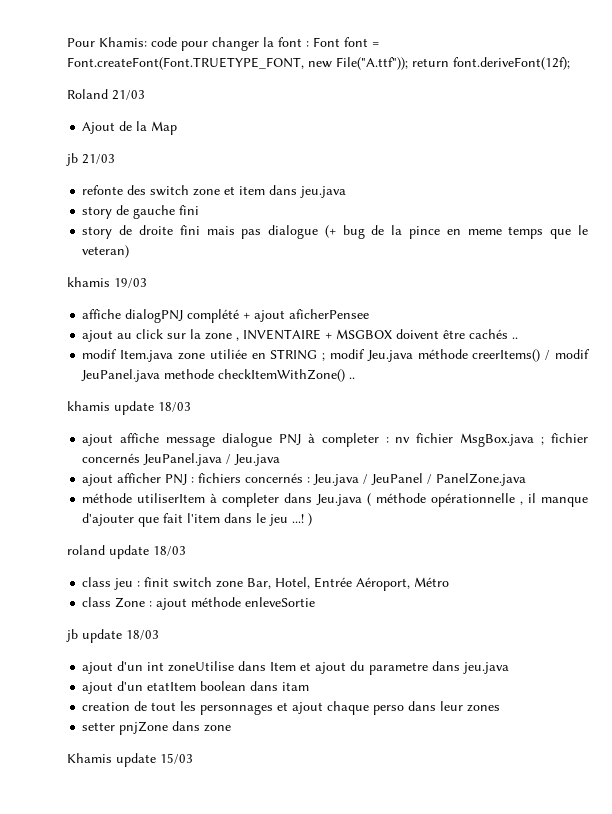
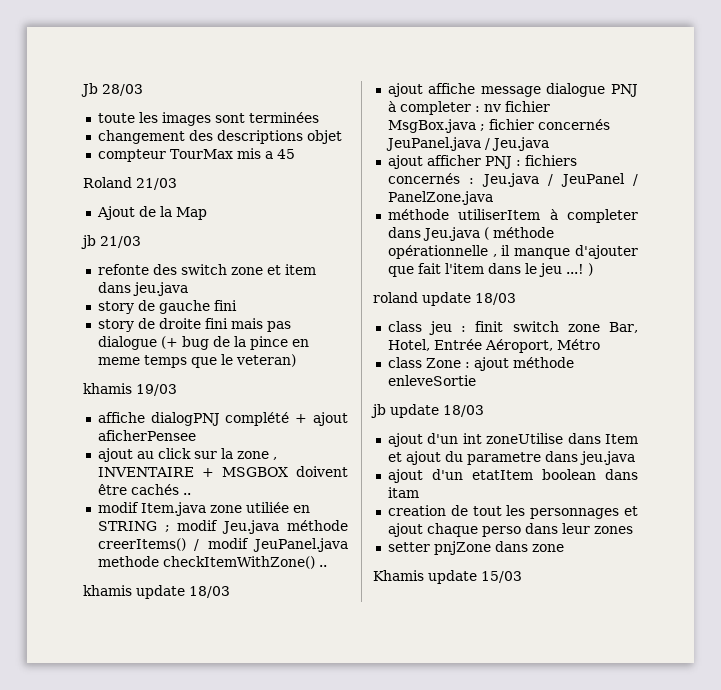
- Pour Khamis: code pour changer la font : Font font = Font.createFont(Font.TRUETYPE_FONT, new File("A.ttf")); return font.deriveFont(12f);
+ Jb 28/03
+ toute les images sont terminées
+ changement des descriptions objet
+ compteur TourMax mis a 45

